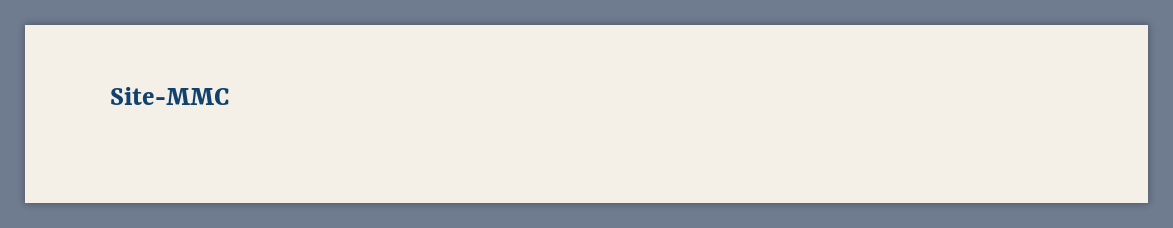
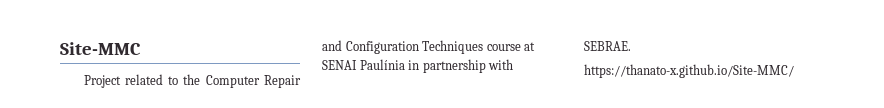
+ Project related to the Computer Repair and Configuration Techniques course at SENAI Paulínia in partnership with SEBRAE.
+ https://thanato-x.github.io/Site-MMC/

